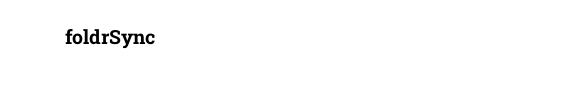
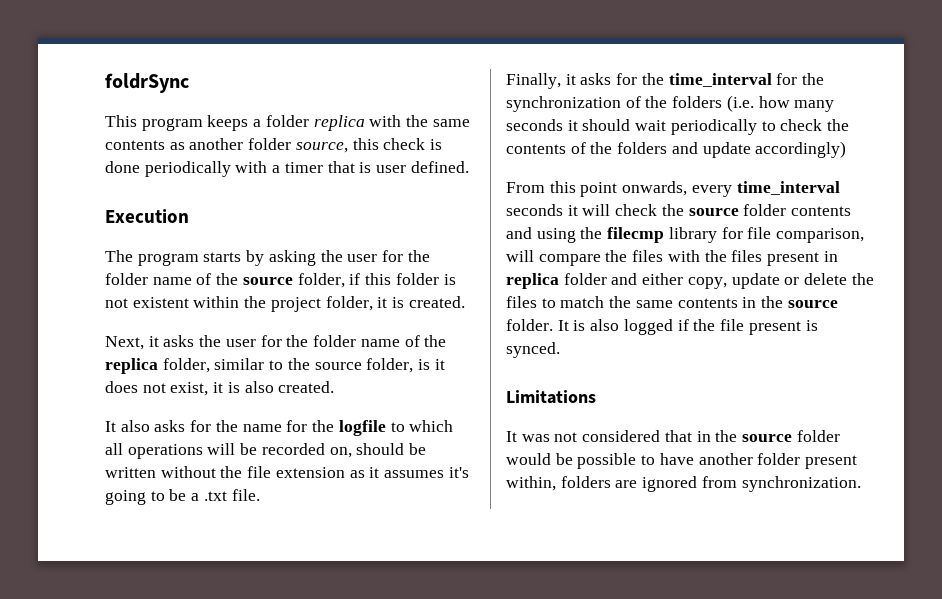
+ This program keeps a folder replica with the same contents as another folder source, this check is done periodically with a timer that is user defined.
+ Execution
+ The program starts by asking the user for the folder name of the source folder, if this folder is not existent within the project folder, it is created.
+ Next, it asks the user for the folder name of the replica folder, similar to the source folder, is it does not exist, it is also created.
+ It also asks for the name for the logfile to which all operations will be recorded on, should be written without the file extension as it assumes it's going to be a .txt file.
+ Finally, it asks for the time_interval for the synchronization of the folders (i.e. how many seconds it should wait periodically to check the contents of the folders and update accordingly)
+ From this point onwards, every time_interval seconds it will check the source folder contents and using the filecmp library for file comparison, will compare the files with the files present in replica folder and either copy, update or delete the files to match the same contents in the source folder. It is also logged if the file present is synced.
+ Limitations
+ It was not considered that in the source folder would be possible to have another folder present within, folders are ignored from synchronization.

